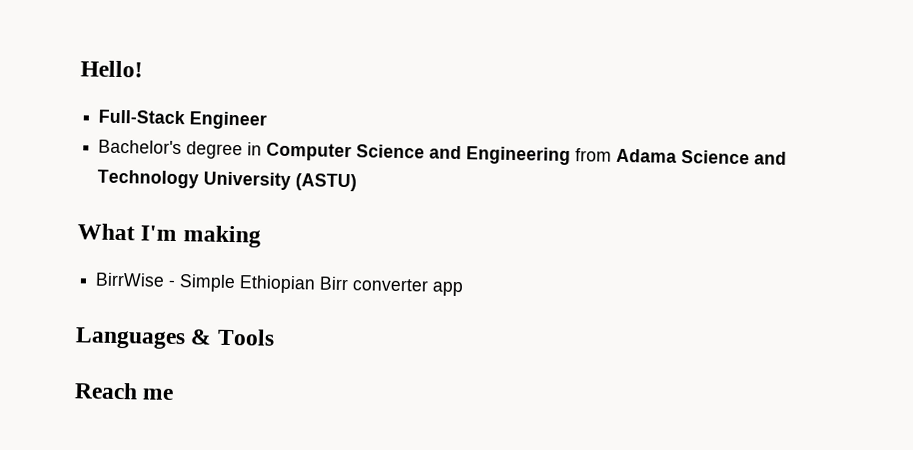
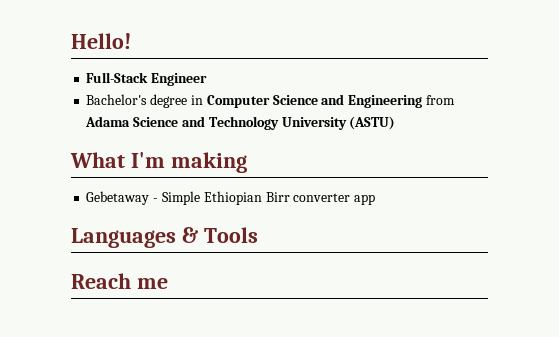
- BirrWise - Simple Ethiopian Birr converter app
+ Gebetaway - Simple Ethiopian Birr converter app

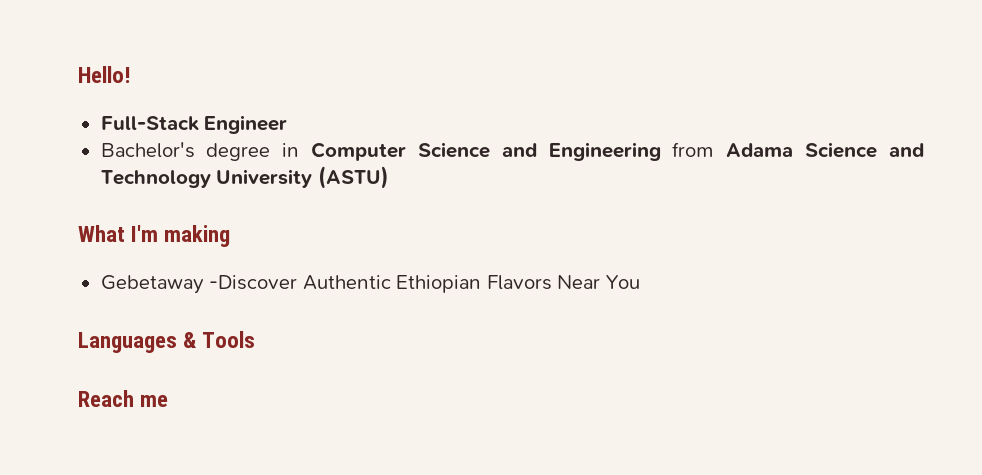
- Gebetaway - Simple Ethiopian Birr converter app
+ Gebetaway -Discover Authentic Ethiopian Flavors Near You

